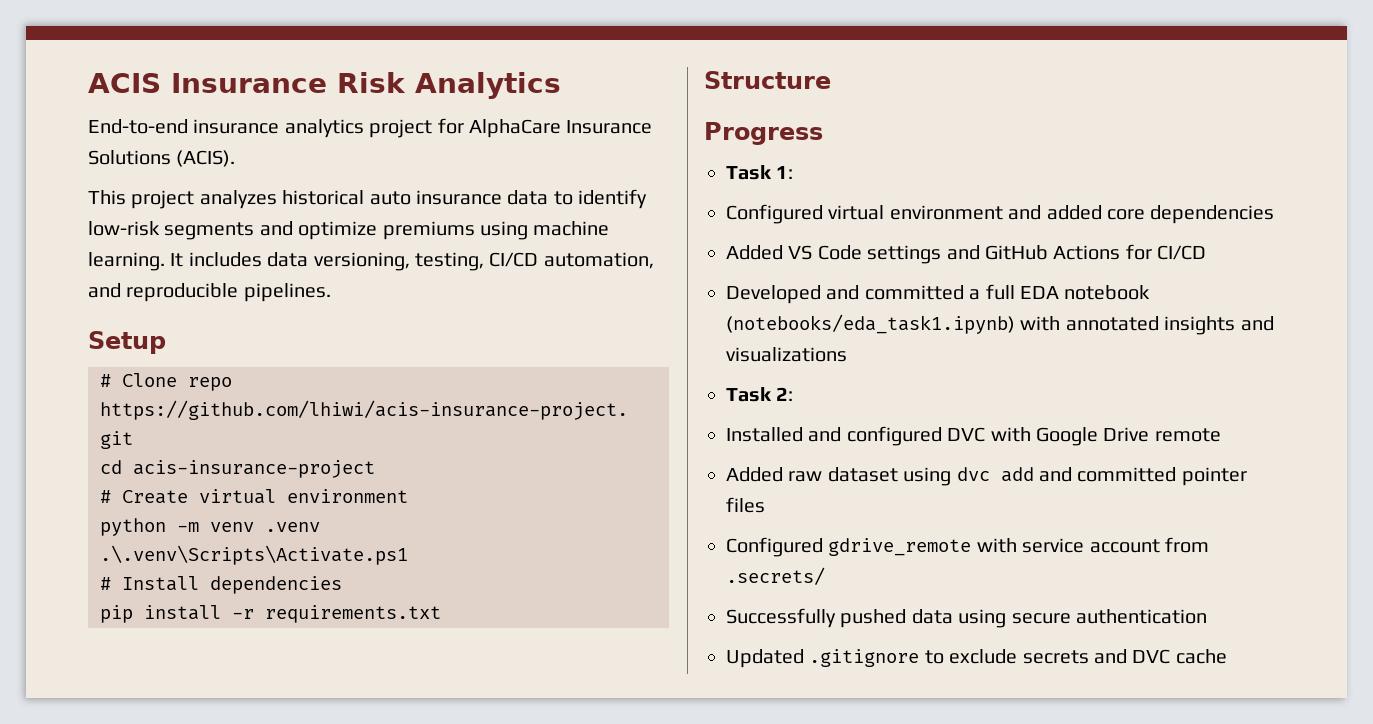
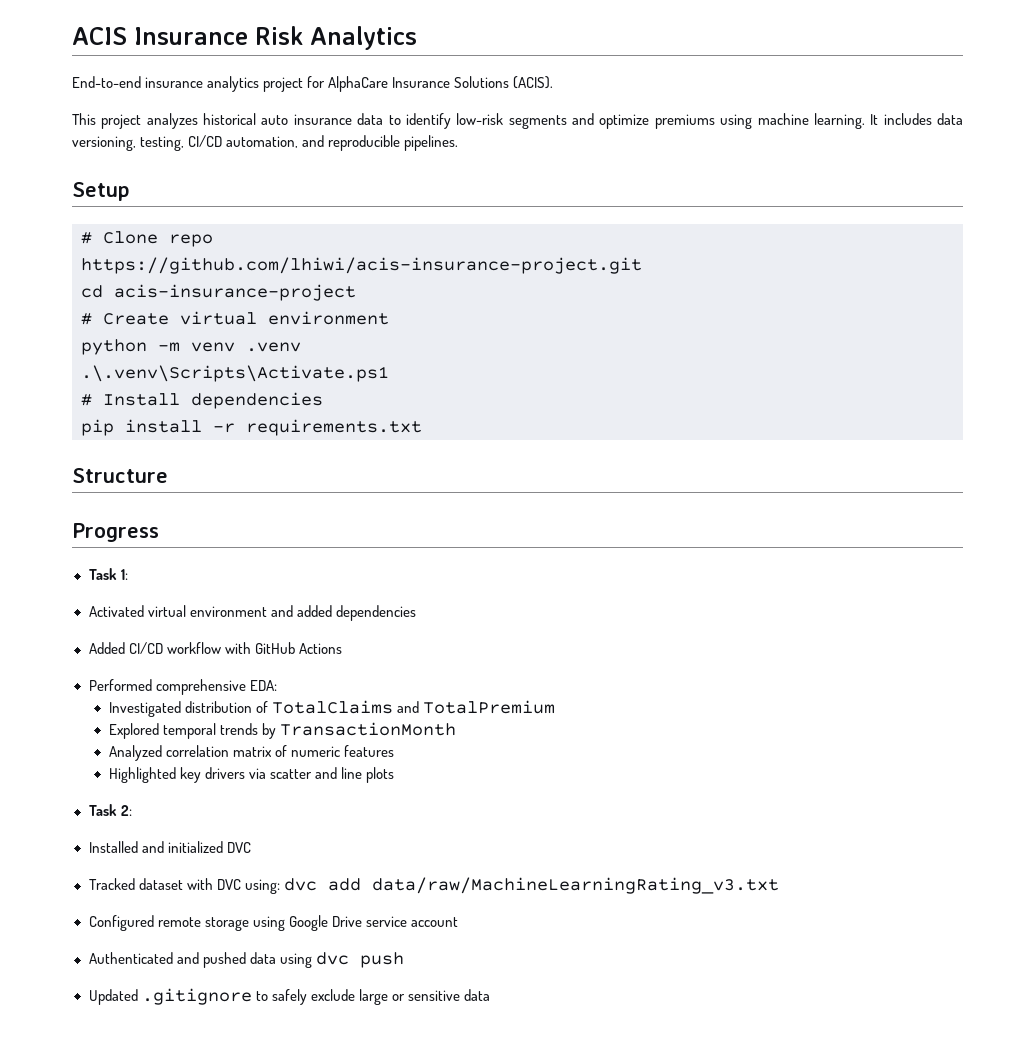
- Configured virtual environment and added core dependencies
+ Activated virtual environment and added dependencies
- Added VS Code settings and GitHub Actions for CI/CD
- Developed and committed a full EDA notebook (notebooks/eda_task1.ipynb) with annotated insights and visualizations
+ Added CI/CD workflow with GitHub Actions
+ Performed comprehensive EDA:
+ Investigated distribution of TotalClaims and TotalPremium
+ Explored temporal trends by TransactionMonth
+ Analyzed correlation matrix of numeric features
+ Highlighted key drivers via scatter and line plots
- Installed and configured DVC with Google Drive remote
- Added raw dataset using dvc add and committed pointer files
- Configured gdrive_remote with service account from .secrets/
- Successfully pushed data using secure authentication
+ Installed and initialized DVC
+ Tracked dataset with DVC using: dvc add data/raw/MachineLearningRating_v3.txt
+ Configured remote storage using Google Drive service account
+ Authenticated and pushed data using dvc push
- Updated .gitignore to exclude secrets and DVC cache
+ Updated .gitignore to safely exclude large or sensitive data

